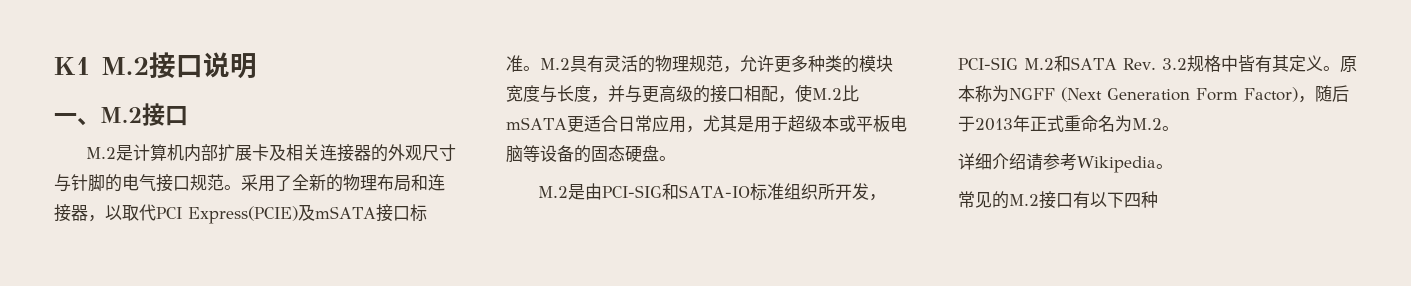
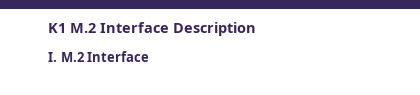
- K1 M.2接口说明
- 一、M.2接口
- M.2是计算机内部扩展卡及相关连接器的外观尺寸与针脚的电气接口规范。采用了全新的物理布局和连接器，以取代PCI Express(PCIE)及mSATA接口标准。M.2具有灵活的物理规范，允许更多种类的模块宽度与长度，并与更高级的接口相配，使M.2比mSATA更适合日常应用，尤其是用于超级本或平板电脑等设备的固态硬盘。
- M.2是由PCI-SIG和SATA-IO标准组织所开发，PCI-SIG M.2和SATA Rev. 3.2规格中皆有其定义。原本称为NGFF (Next Generation Form Factor)，随后于2013年正式重命名为M.2。
- 详细介绍请参考Wikipedia。
- 常见的M.2接口有以下四种
+ K1 M.2 Interface Description
+ I. M.2 Interface

